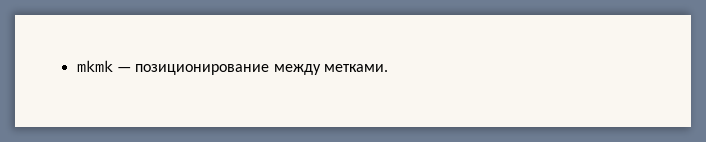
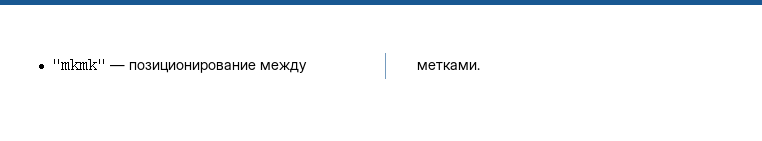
- mkmk — позиционирование между метками.
+ "mkmk" — позиционирование между метками.

